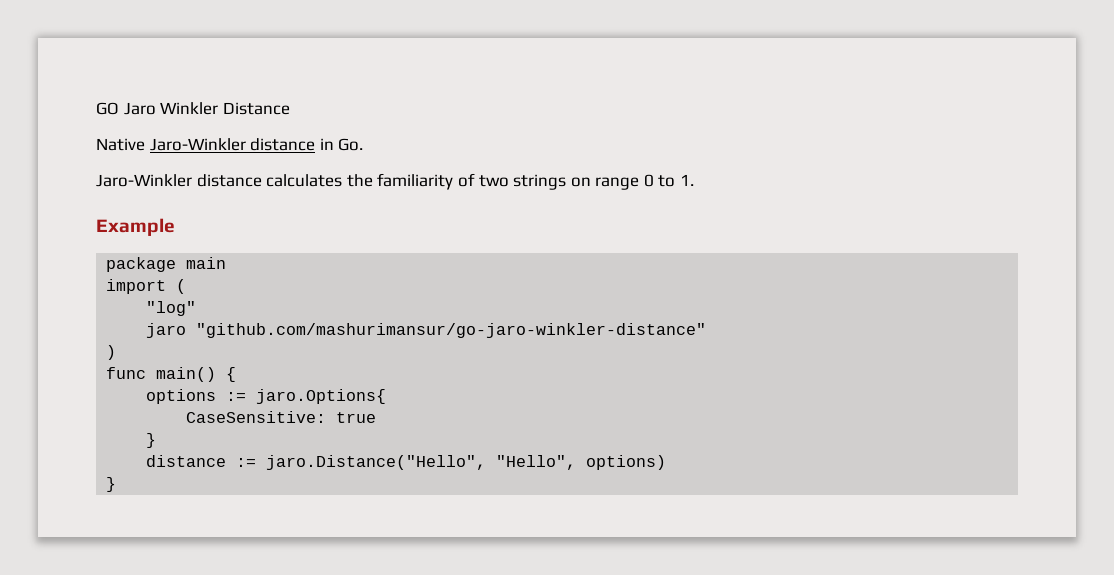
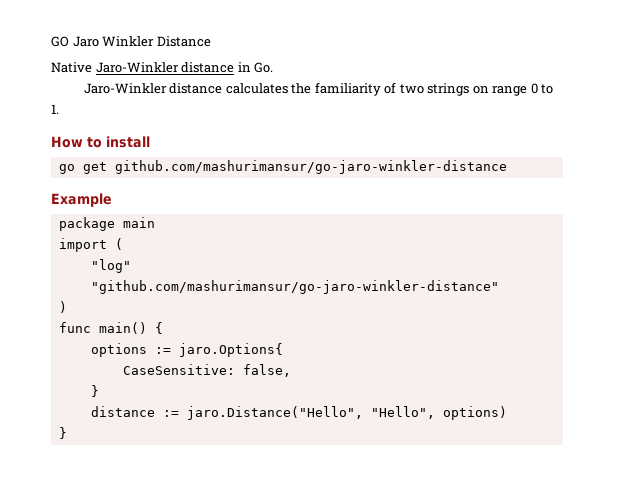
+ How to install
+ go get github.com/mashurimansur/go-jaro-winkler-distance
- jaro "github.com/mashurimansur/go-jaro-winkler-distance"
+ "github.com/mashurimansur/go-jaro-winkler-distance"
- CaseSensitive: true
+ CaseSensitive: false,

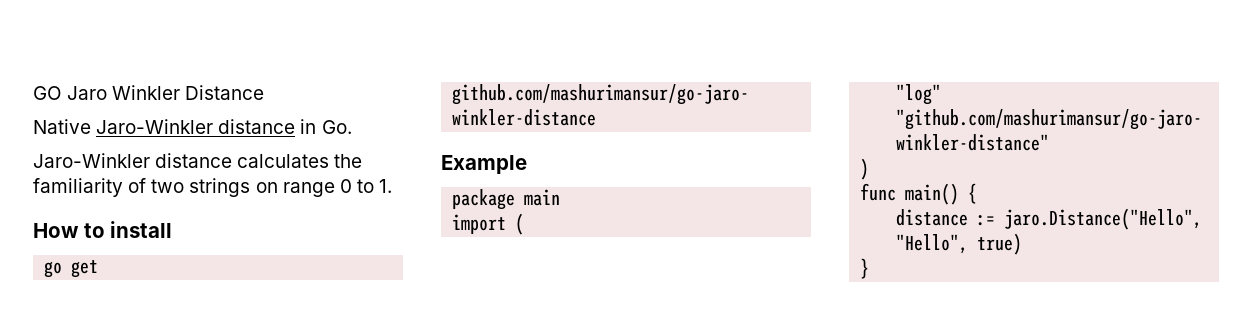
- options := jaro.Options{
- CaseSensitive: false,
- }
- distance := jaro.Distance("Hello", "Hello", options)
+ distance := jaro.Distance("Hello", "Hello", true)

